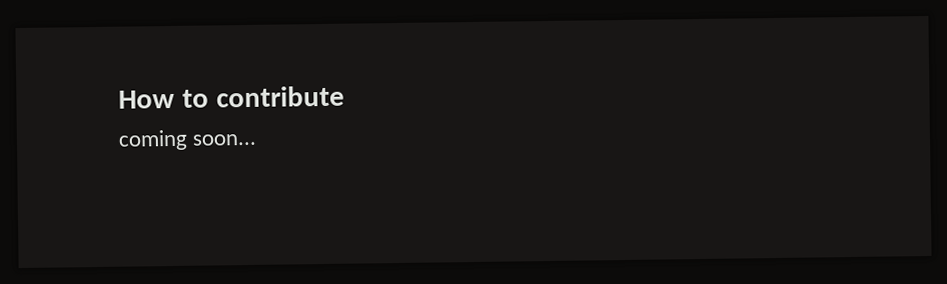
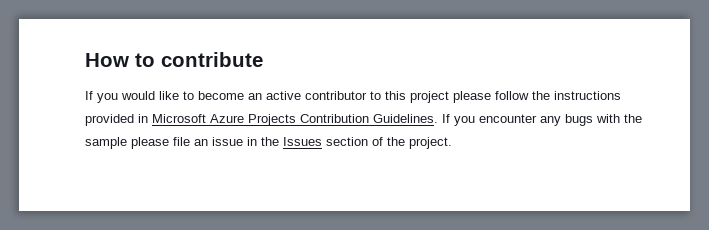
- coming soon...
+ If you would like to become an active contributor to this project please follow the instructions provided in Microsoft Azure Projects Contribution Guidelines. If you encounter any bugs with the sample please file an issue in the Issues section of the project.

